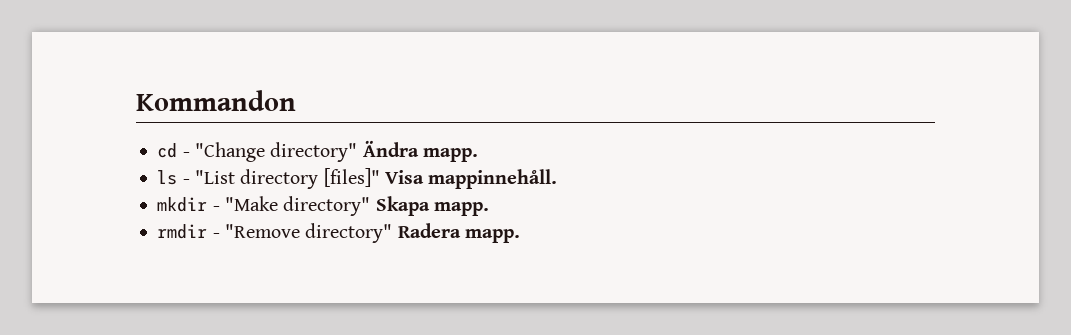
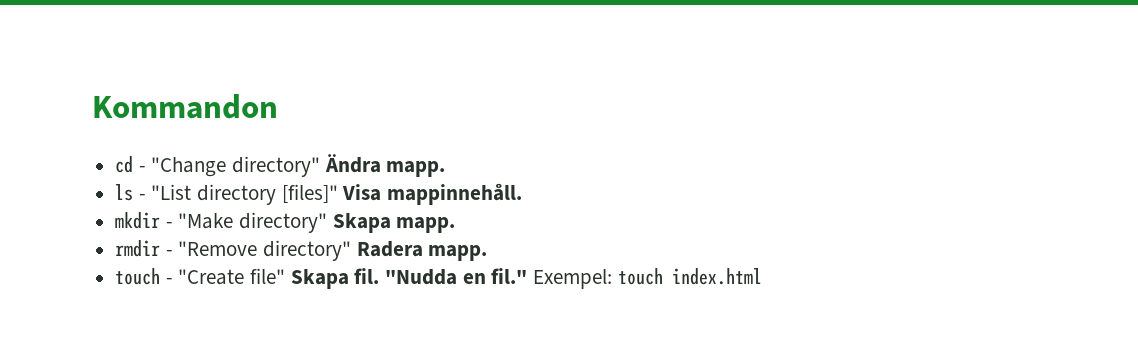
+ touch - "Create file" Skapa fil. "Nudda en fil." Exempel: touch index.html

